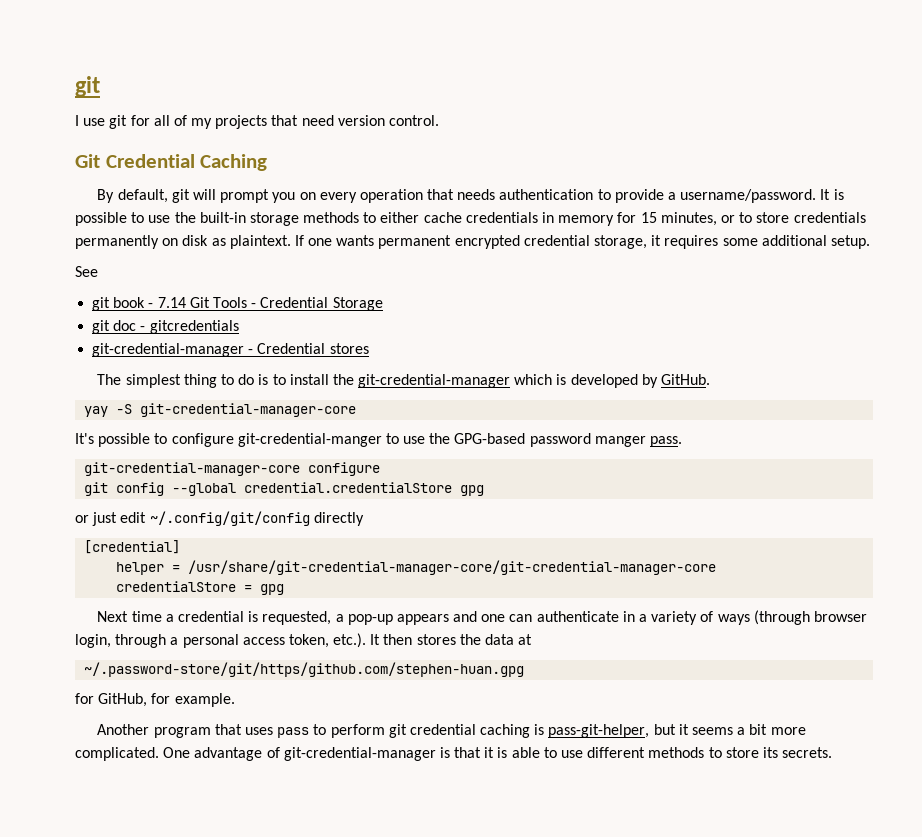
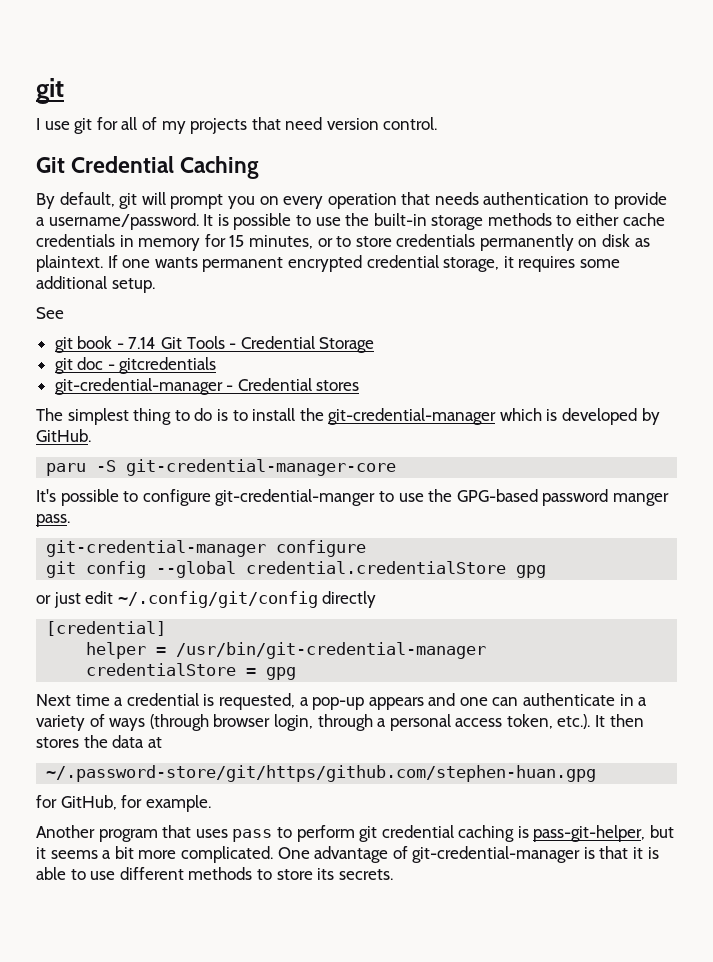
- yay -S git-credential-manager-core
+ paru -S git-credential-manager-core
- git-credential-manager-core configure
+ git-credential-manager configure
- helper = /usr/share/git-credential-manager-core/git-credential-manager-core
+ helper = /usr/bin/git-credential-manager

